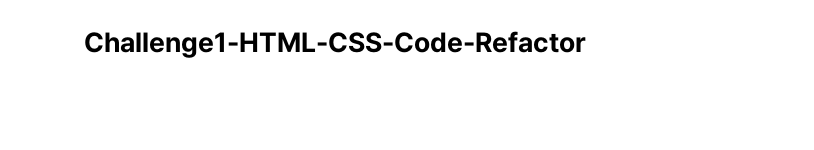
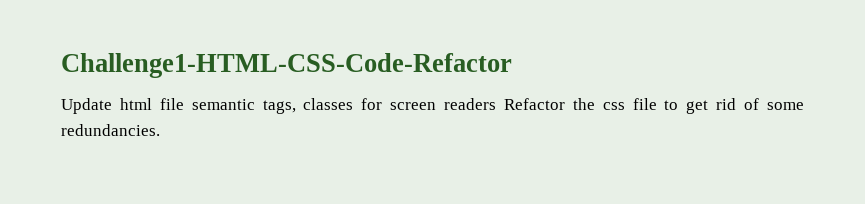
+ Update html file semantic tags, classes for screen readers Refactor the css file to get rid of some redundancies.

